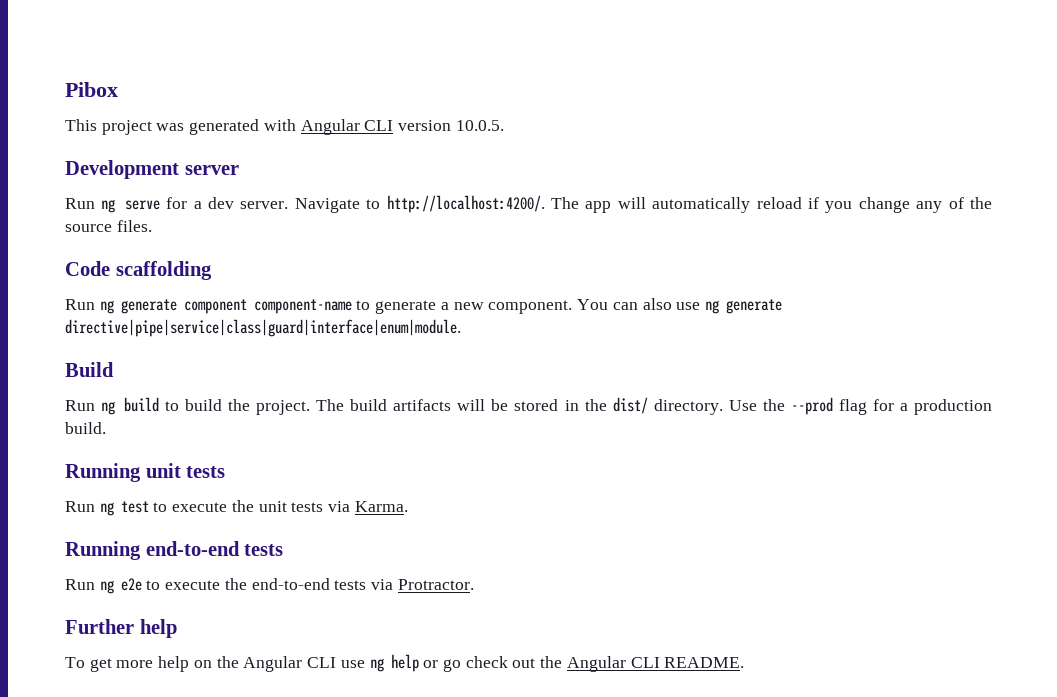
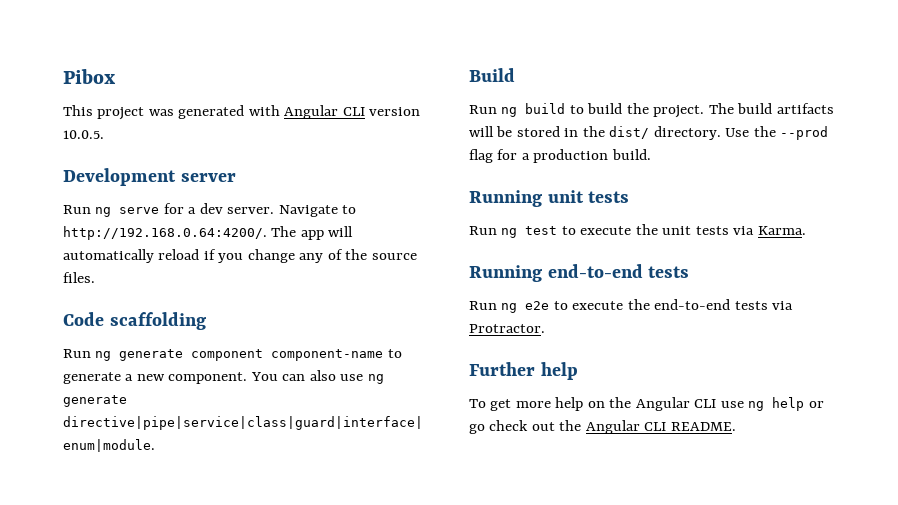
- Navigate to http://localhost:4200/. The app will automatically reload if you change any of the source files.
+ Navigate to http://192.168.0.64:4200/. The app will automatically reload if you change any of the source files.

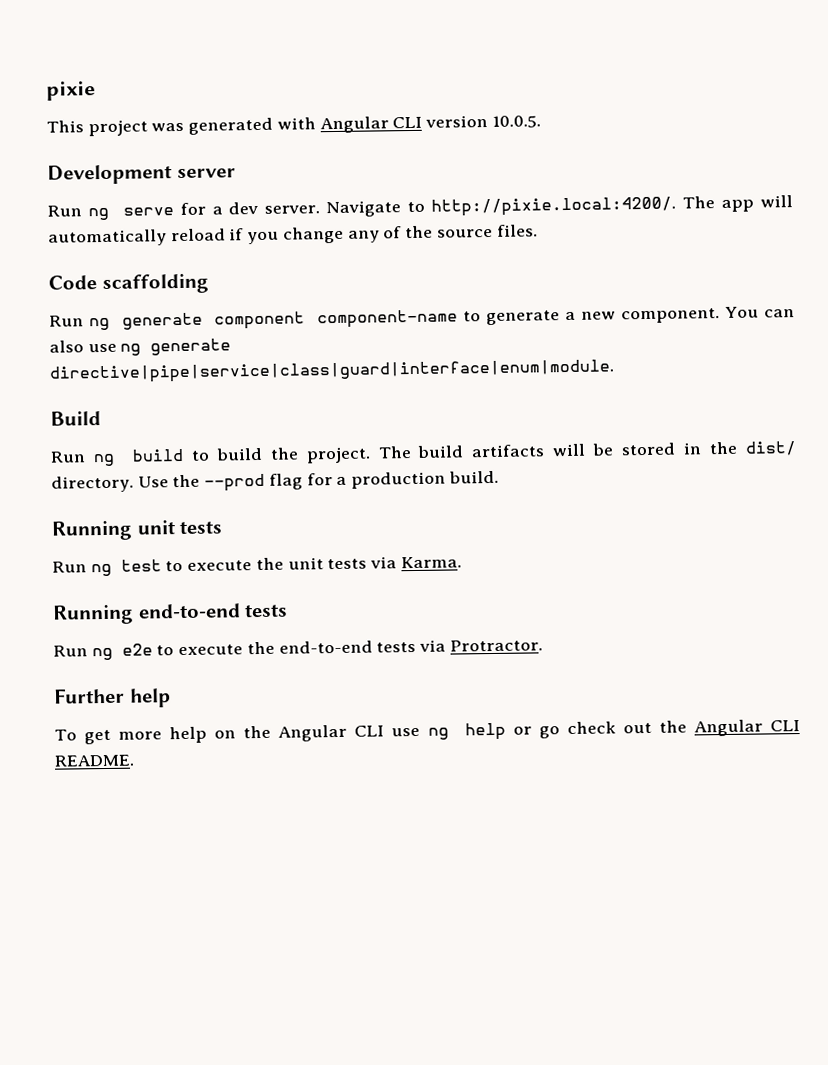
- Pibox
+ pixie
- Navigate to http://192.168.0.64:4200/. The app will automatically reload if you change any of the source files.
+ Navigate to http://pixie.local:4200/. The app will automatically reload if you change any of the source files.

